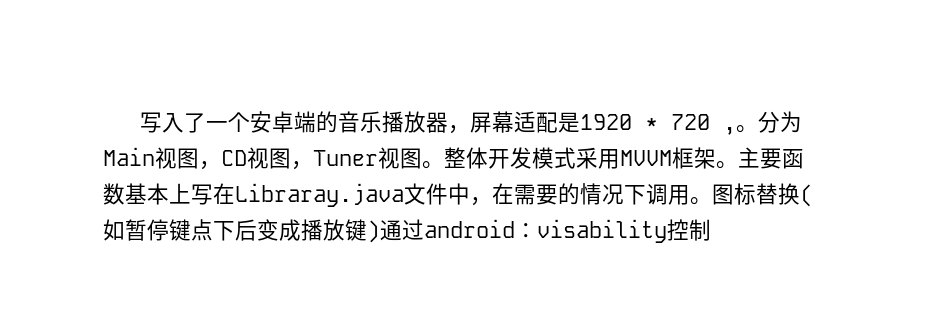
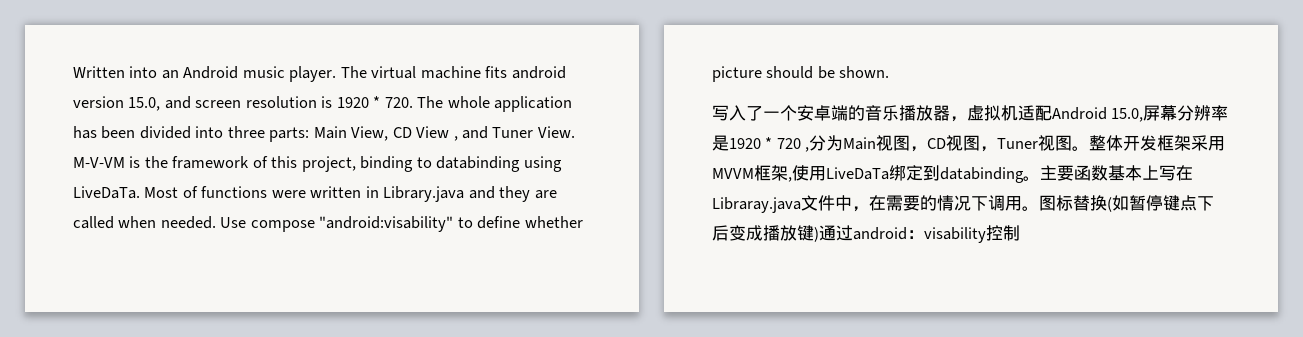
+ Written into an Android music player. The virtual machine fits android version 15.0, and screen resolution is 1920 * 720. The whole application has been divided into three parts: Main View, CD View , and Tuner View. M-V-VM is the framework of this project, binding to databinding using LiveDaTa. Most of functions were written in Library.java and they are called when needed. Use compose "android:visability" to define whether picture should be shown.
- 写入了一个安卓端的音乐播放器，屏幕适配是1920 * 720 ,。分为Main视图，CD视图，Tuner视图。
+ 写入了一个安卓端的音乐播放器，虚拟机适配Android 15.0,屏幕分辨率是1920 * 720 ,分为Main视图，CD视图，Tuner视图。
- 整体开发模式采用MVVM框架。
+ 整体开发框架采用MVVM框架,使用LiveDaTa绑定到databinding。

